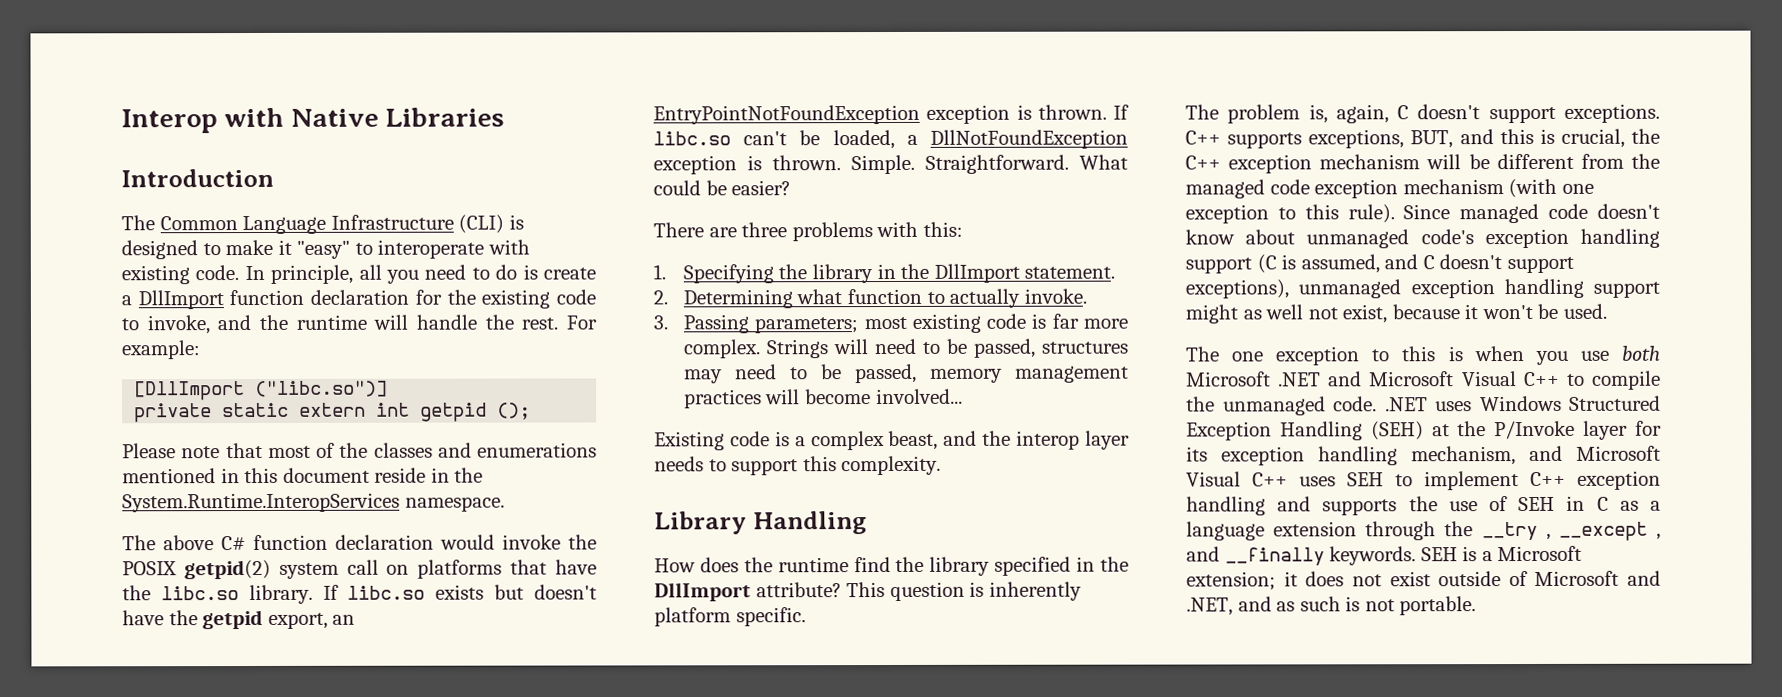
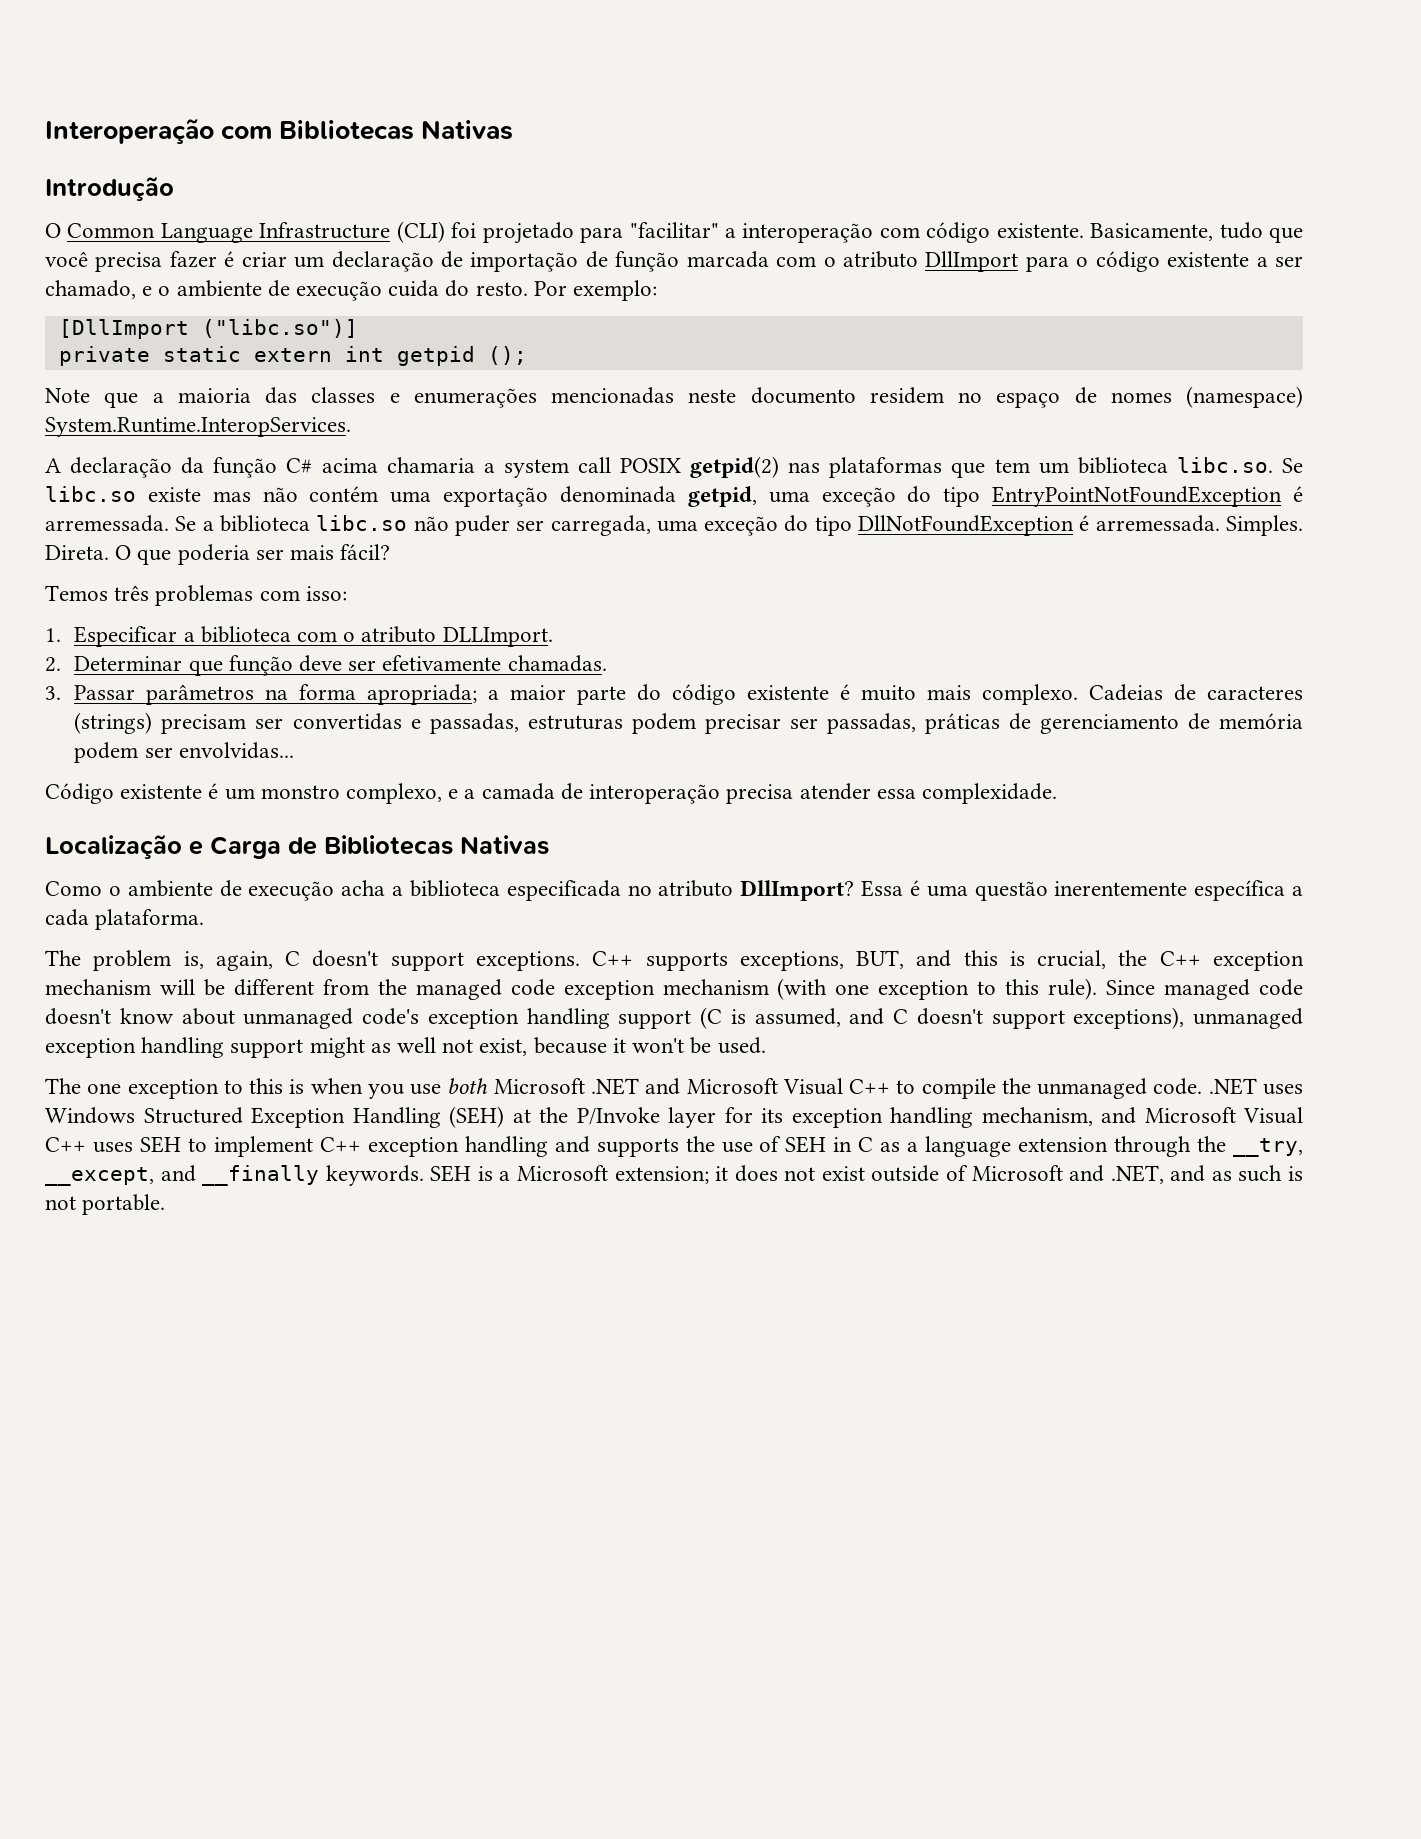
- Interop with Native Libraries
- Introduction
- The Common Language Infrastructure (CLI) is designed to make it "easy" to interoperate with existing code. In principle, all you need to do is create a DllImport function declaration for the existing code to invoke, and the runtime will handle the rest. For example:
+ Interoperação com Bibliotecas Nativas
+ Introdução
+ O Common Language Infrastructure (CLI) foi projetado para "facilitar" a interoperação com código existente. Basicamente, tudo que você precisa fazer é criar um declaração de importação de função marcada com o atributo DllImport para o código existente a ser chamado, e o ambiente de execução cuida do resto. Por exemplo:
- Please note that most of the classes and enumerations mentioned in this document reside in the System.Runtime.InteropServices namespace.
- The above C# function declaration would invoke the POSIX getpid(2) system call on platforms that have the libc.so library. If libc.so exists but doesn't have the getpid export, an EntryPointNotFoundException exception is thrown. If libc.so can't be loaded, a DllNotFoundException exception is thrown. Simple. Straightforward. What could be easier?
- There are three problems with this:
- 1. Specifying the library in the DllImport statement.
- 2. Determining what function to actually invoke.
- 3. Passing parameters; most existing code is far more complex. Strings will need to be passed, structures may need to be passed, memory management practices will become involved...
- Existing code is a complex beast, and the interop layer needs to support this complexity.
- Library Handling
- How does the runtime find the library specified in the DllImport attribute? This question is inherently platform specific.
+ Note que a maioria das classes e enumerações mencionadas neste documento residem no espaço de nomes (namespace) System.Runtime.InteropServices.
+ A declaração da função C# acima chamaria a system call POSIX getpid(2) nas plataformas que tem um biblioteca libc.so. Se libc.so existe mas não contém uma exportação denominada getpid, uma exceção do tipo EntryPointNotFoundException é arremessada. Se a biblioteca libc.so não puder ser carregada, uma exceção do tipo DllNotFoundException é arremessada. Simples. Direta. O que poderia ser mais fácil?
+ Temos três problemas com isso:
+ 1. Especificar a biblioteca com o atributo DLLImport.
+ 2. Determinar que função deve ser efetivamente chamadas.
+ 3. Passar parâmetros na forma apropriada; a maior parte do código existente é muito mais complexo. Cadeias de caracteres (strings) precisam ser convertidas e passadas, estruturas podem precisar ser passadas, práticas de gerenciamento de memória podem ser envolvidas...
+ Código existente é um monstro complexo, e a camada de interoperação precisa atender essa complexidade.
+ Localização e Carga de Bibliotecas Nativas
+ Como o ambiente de execução acha a biblioteca especificada no atributo DllImport? Essa é uma questão inerentemente específica a cada plataforma.
- The one exception to this is when you use both Microsoft .NET and Microsoft Visual C++ to compile the unmanaged code. .NET uses Windows Structured Exception Handling (SEH) at the P/Invoke layer for its exception handling mechanism, and Microsoft Visual C++ uses SEH to implement C++ exception handling and supports the use of SEH in C as a language extension through the __try , __except , and __finally keywords.
+ The one exception to this is when you use both Microsoft .NET and Microsoft Visual C++ to compile the unmanaged code. .NET uses Windows Structured Exception Handling (SEH) at the P/Invoke layer for its exception handling mechanism, and Microsoft Visual C++ uses SEH to implement C++ exception handling and supports the use of SEH in C as a language extension through the __try, __except, and __finally keywords.

